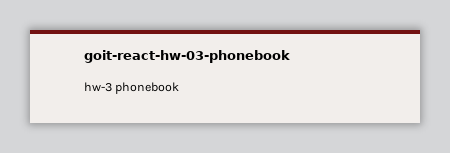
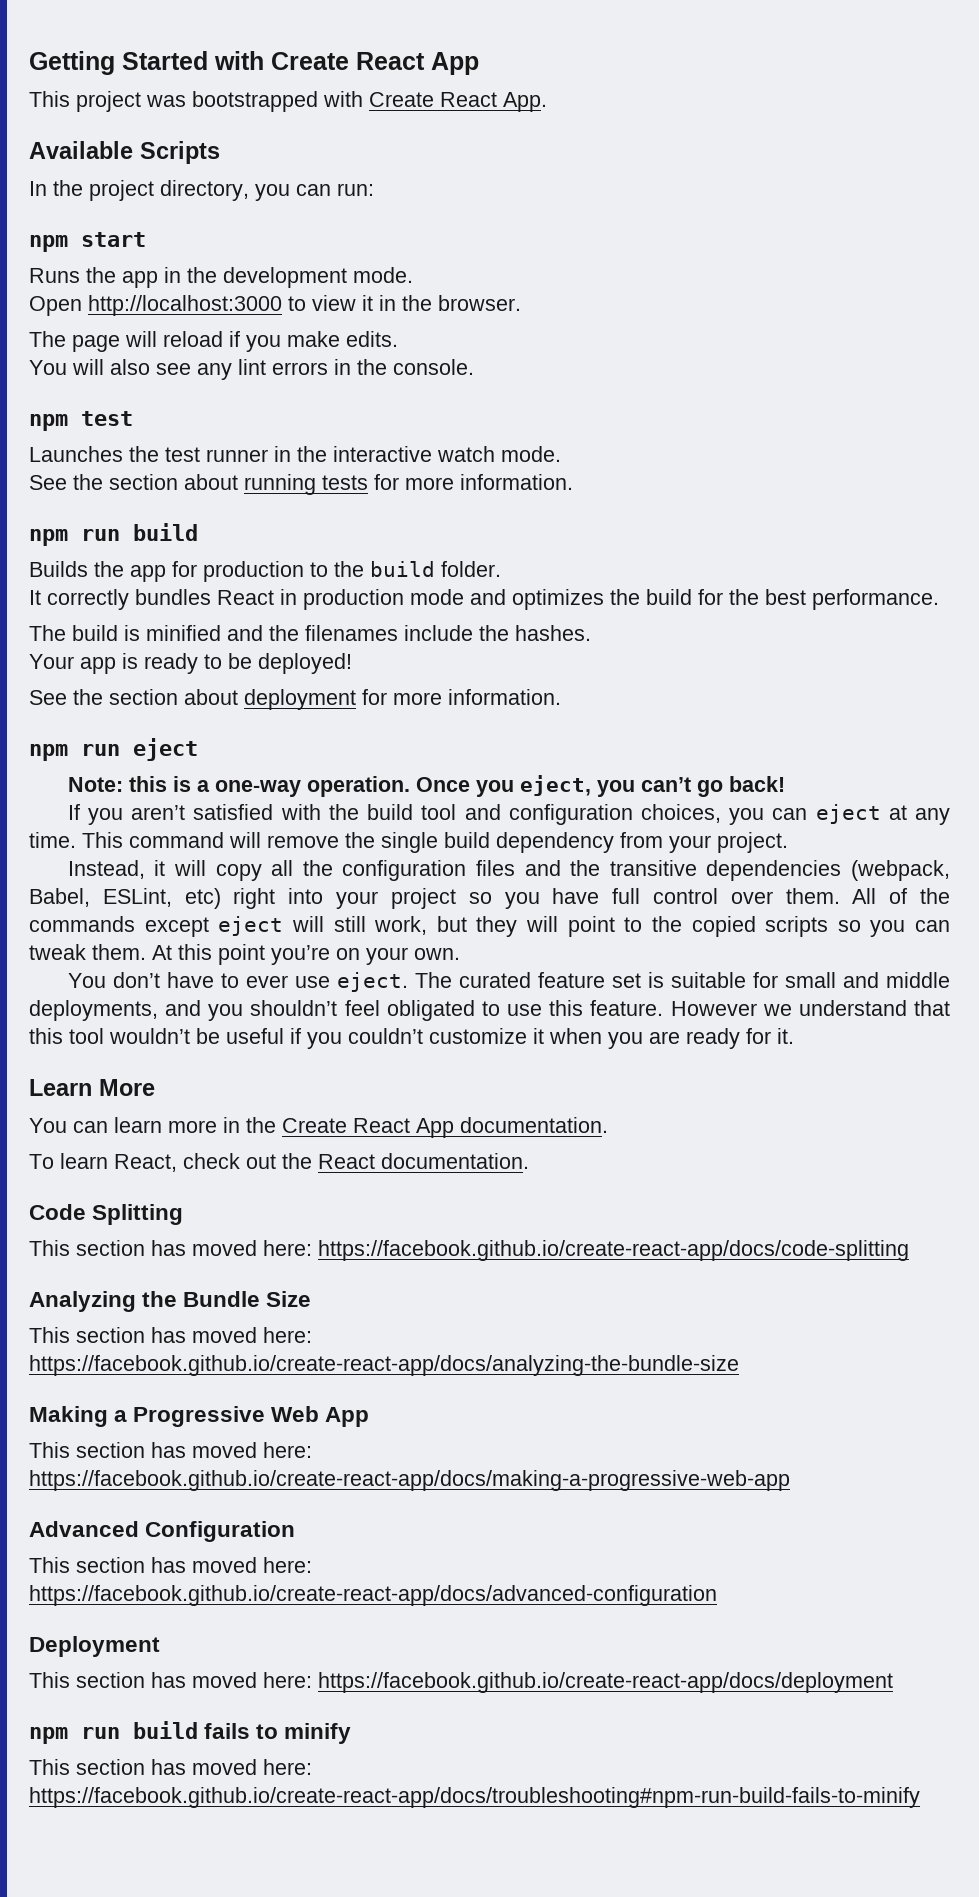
- goit-react-hw-03-phonebook
- hw-3 phonebook
+ Getting Started with Create React App
+ This project was bootstrapped with Create React App.
+ Available Scripts
+ In the project directory, you can run:
+ npm start
+ Runs the app in the development mode.
+ Open http://localhost:3000 to view it in the browser.
+ The page will reload if you make edits.
+ You will also see any lint errors in the console.
+ npm test
+ Launches the test runner in the interactive watch mode.
+ See the section about running tests for more information.
+ npm run build
+ Builds the app for production to the build folder.
+ It correctly bundles React in production mode and optimizes the build for the best performance.
+ The build is minified and the filenames include the hashes.
+ Your app is ready to be deployed!
+ See the section about deployment for more information.
+ npm run eject
+ Note: this is a one-way operation. Once you eject, you can’t go back!
+ If you aren’t satisfied with the build tool and configuration choices, you can eject at any time. This command will remove the single build dependency from your project.
+ Instead, it will copy all the configuration files and the transitive dependencies (webpack, Babel, ESLint, etc) right into your project so you have full control over them. All of the commands except eject will still work, but they will point to the copied scripts so you can tweak them. At this point you’re on your own.
+ You don’t have to ever use eject. The curated feature set is suitable for small and middle deployments, and you shouldn’t feel obligated to use this feature. However we understand that this tool wouldn’t be useful if you couldn’t customize it when you are ready for it.
+ Learn More
+ You can learn more in the Create React App documentation.
+ To learn React, check out the React documentation.
+ Code Splitting
+ This section has moved here: https://facebook.github.io/create-react-app/docs/code-splitting
+ Analyzing the Bundle Size
+ This section has moved here: https://facebook.github.io/create-react-app/docs/analyzing-the-bundle-size
+ Making a Progressive Web App
+ This section has moved here: https://facebook.github.io/create-react-app/docs/making-a-progressive-web-app
+ Advanced Configuration
+ This section has moved here: https://facebook.github.io/create-react-app/docs/advanced-configuration
+ Deployment
+ This section has moved here: https://facebook.github.io/create-react-app/docs/deployment
+ npm run build fails to minify
+ This section has moved here: https://facebook.github.io/create-react-app/docs/troubleshooting#npm-run-build-fails-to-minify

